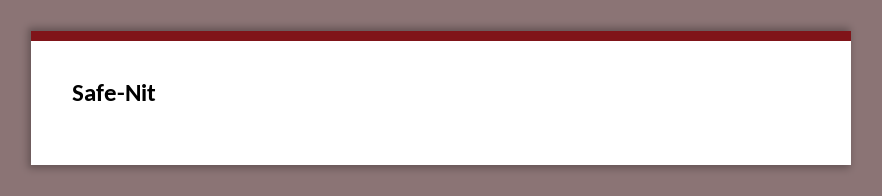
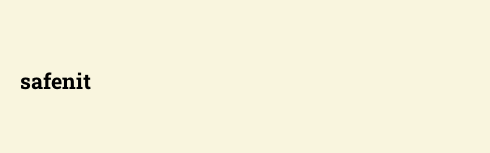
- Safe-Nit
+ safenit

